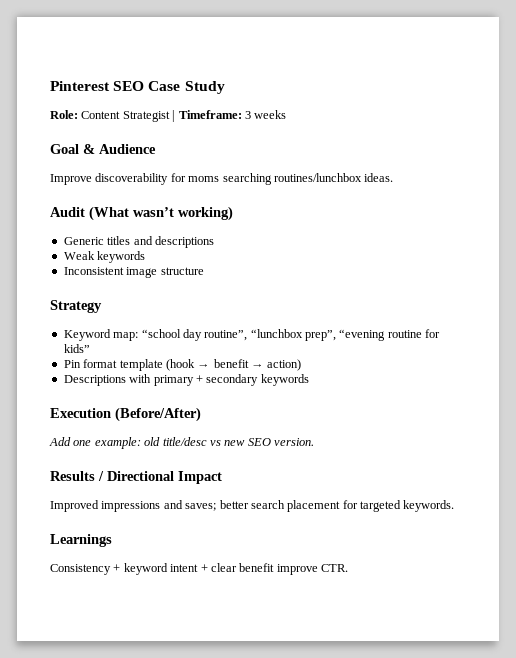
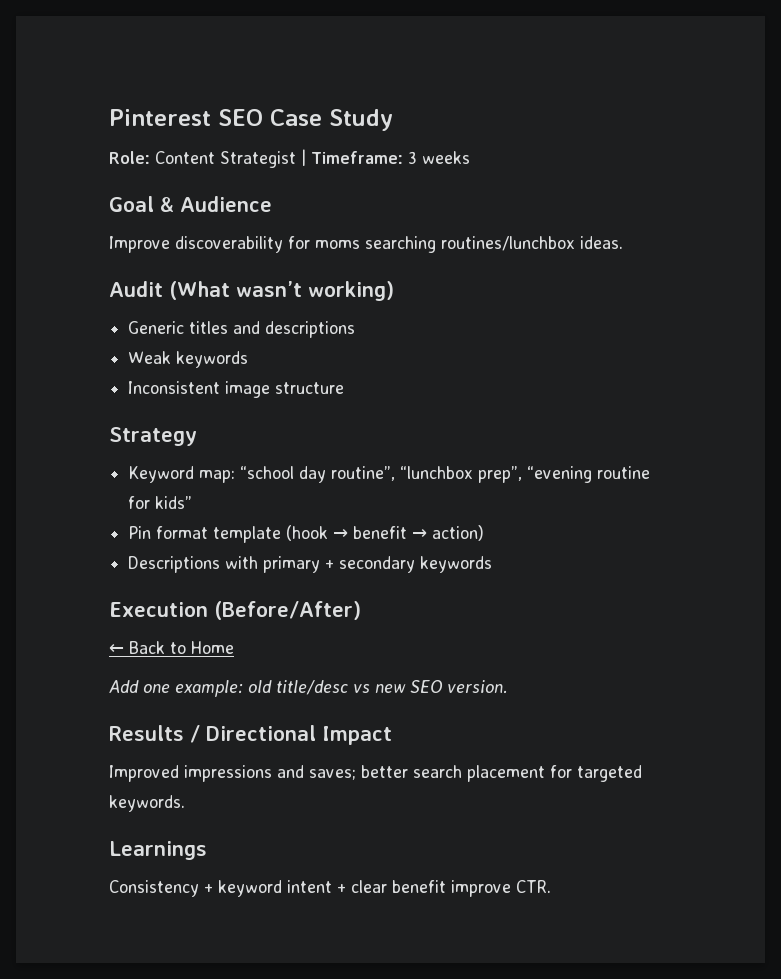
+ ← Back to Home

